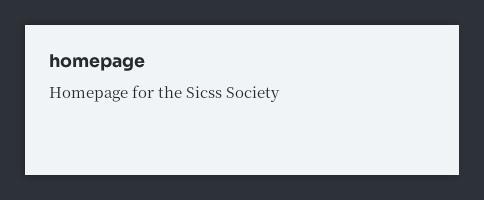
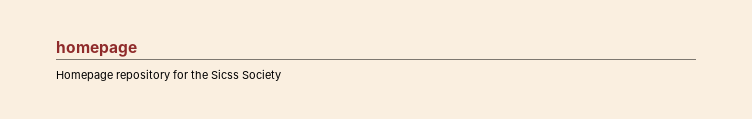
- Homepage for the Sicss Society
+ Homepage repository for the Sicss Society

